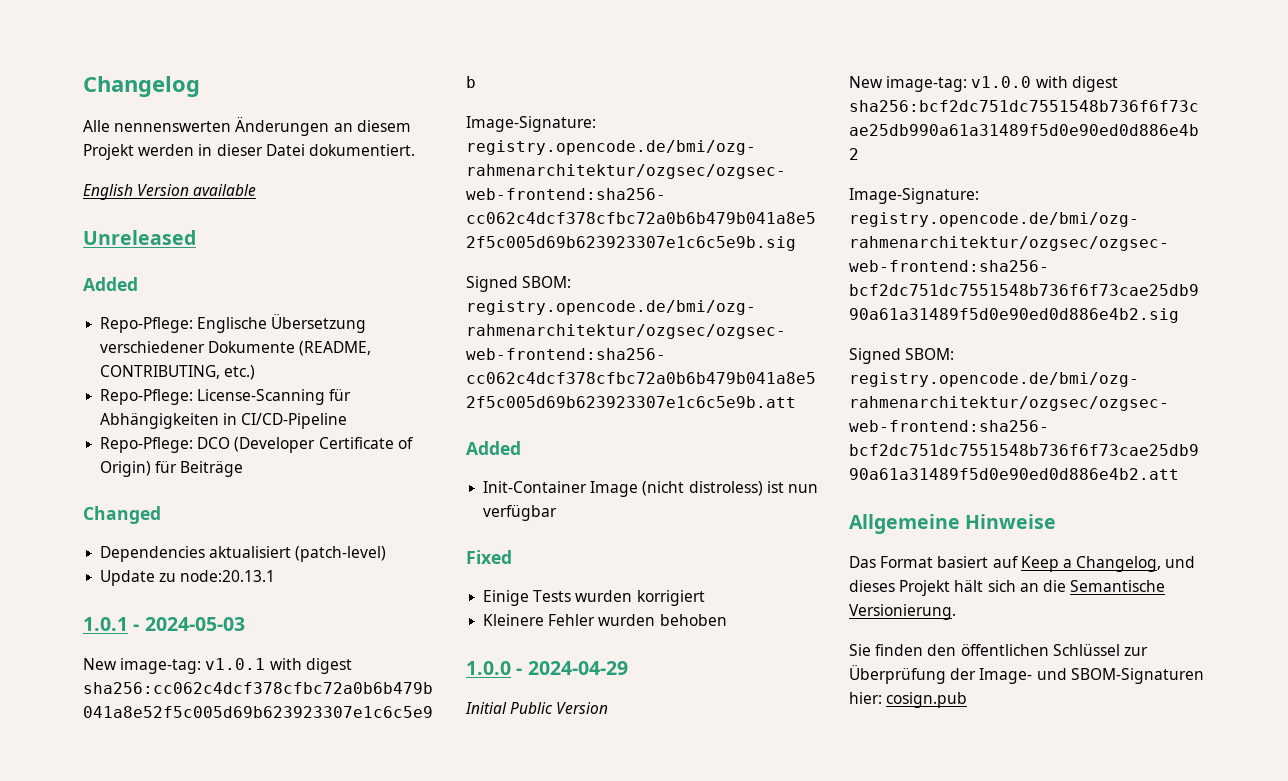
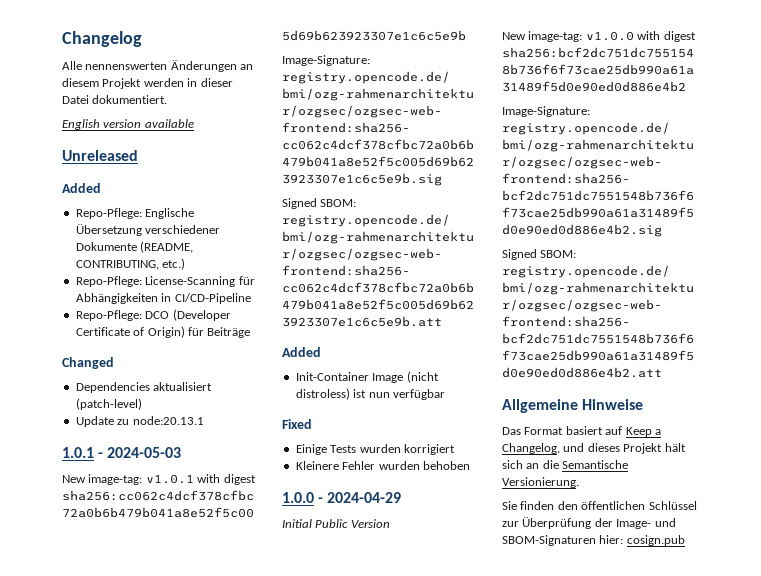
- English Version available
+ English version available

